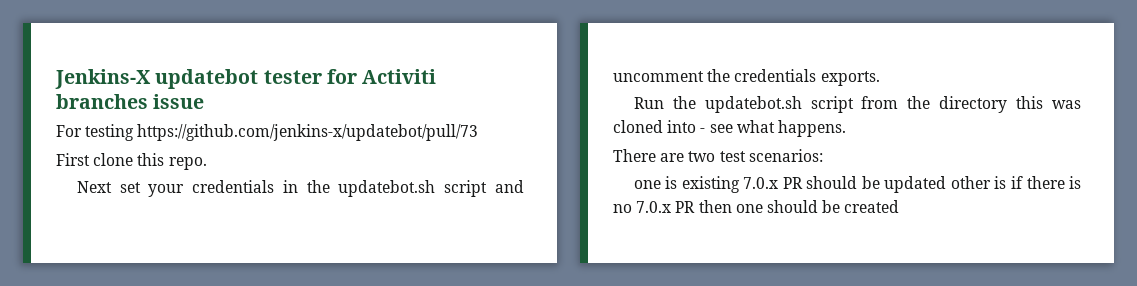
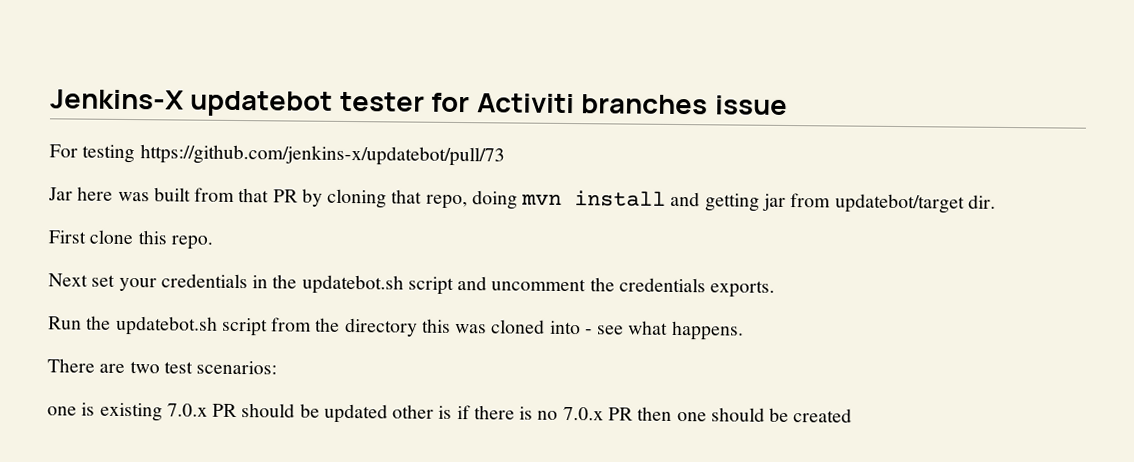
+ Jar here was built from that PR by cloning that repo, doing mvn install and getting jar from updatebot/target dir.

